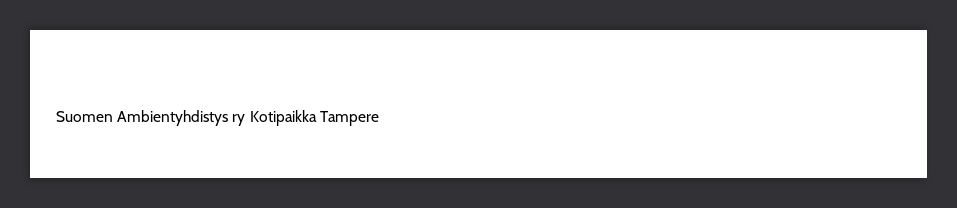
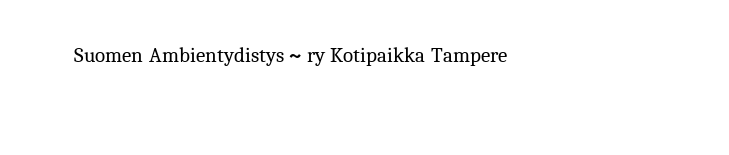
- Suomen Ambientyhdistys ry Kotipaikka Tampere
+ Suomen Ambientydistys ~ ry Kotipaikka Tampere

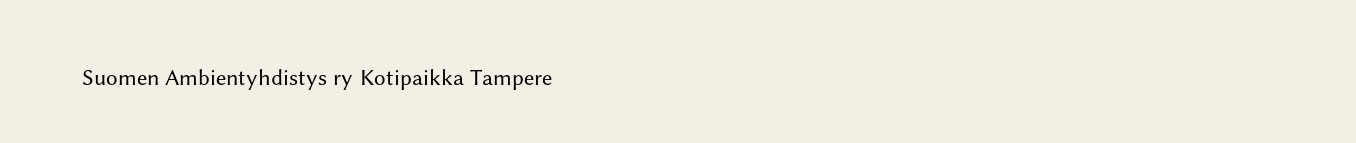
- Suomen Ambientydistys ~ ry Kotipaikka Tampere
+ Suomen Ambientyhdistys ry Kotipaikka Tampere

